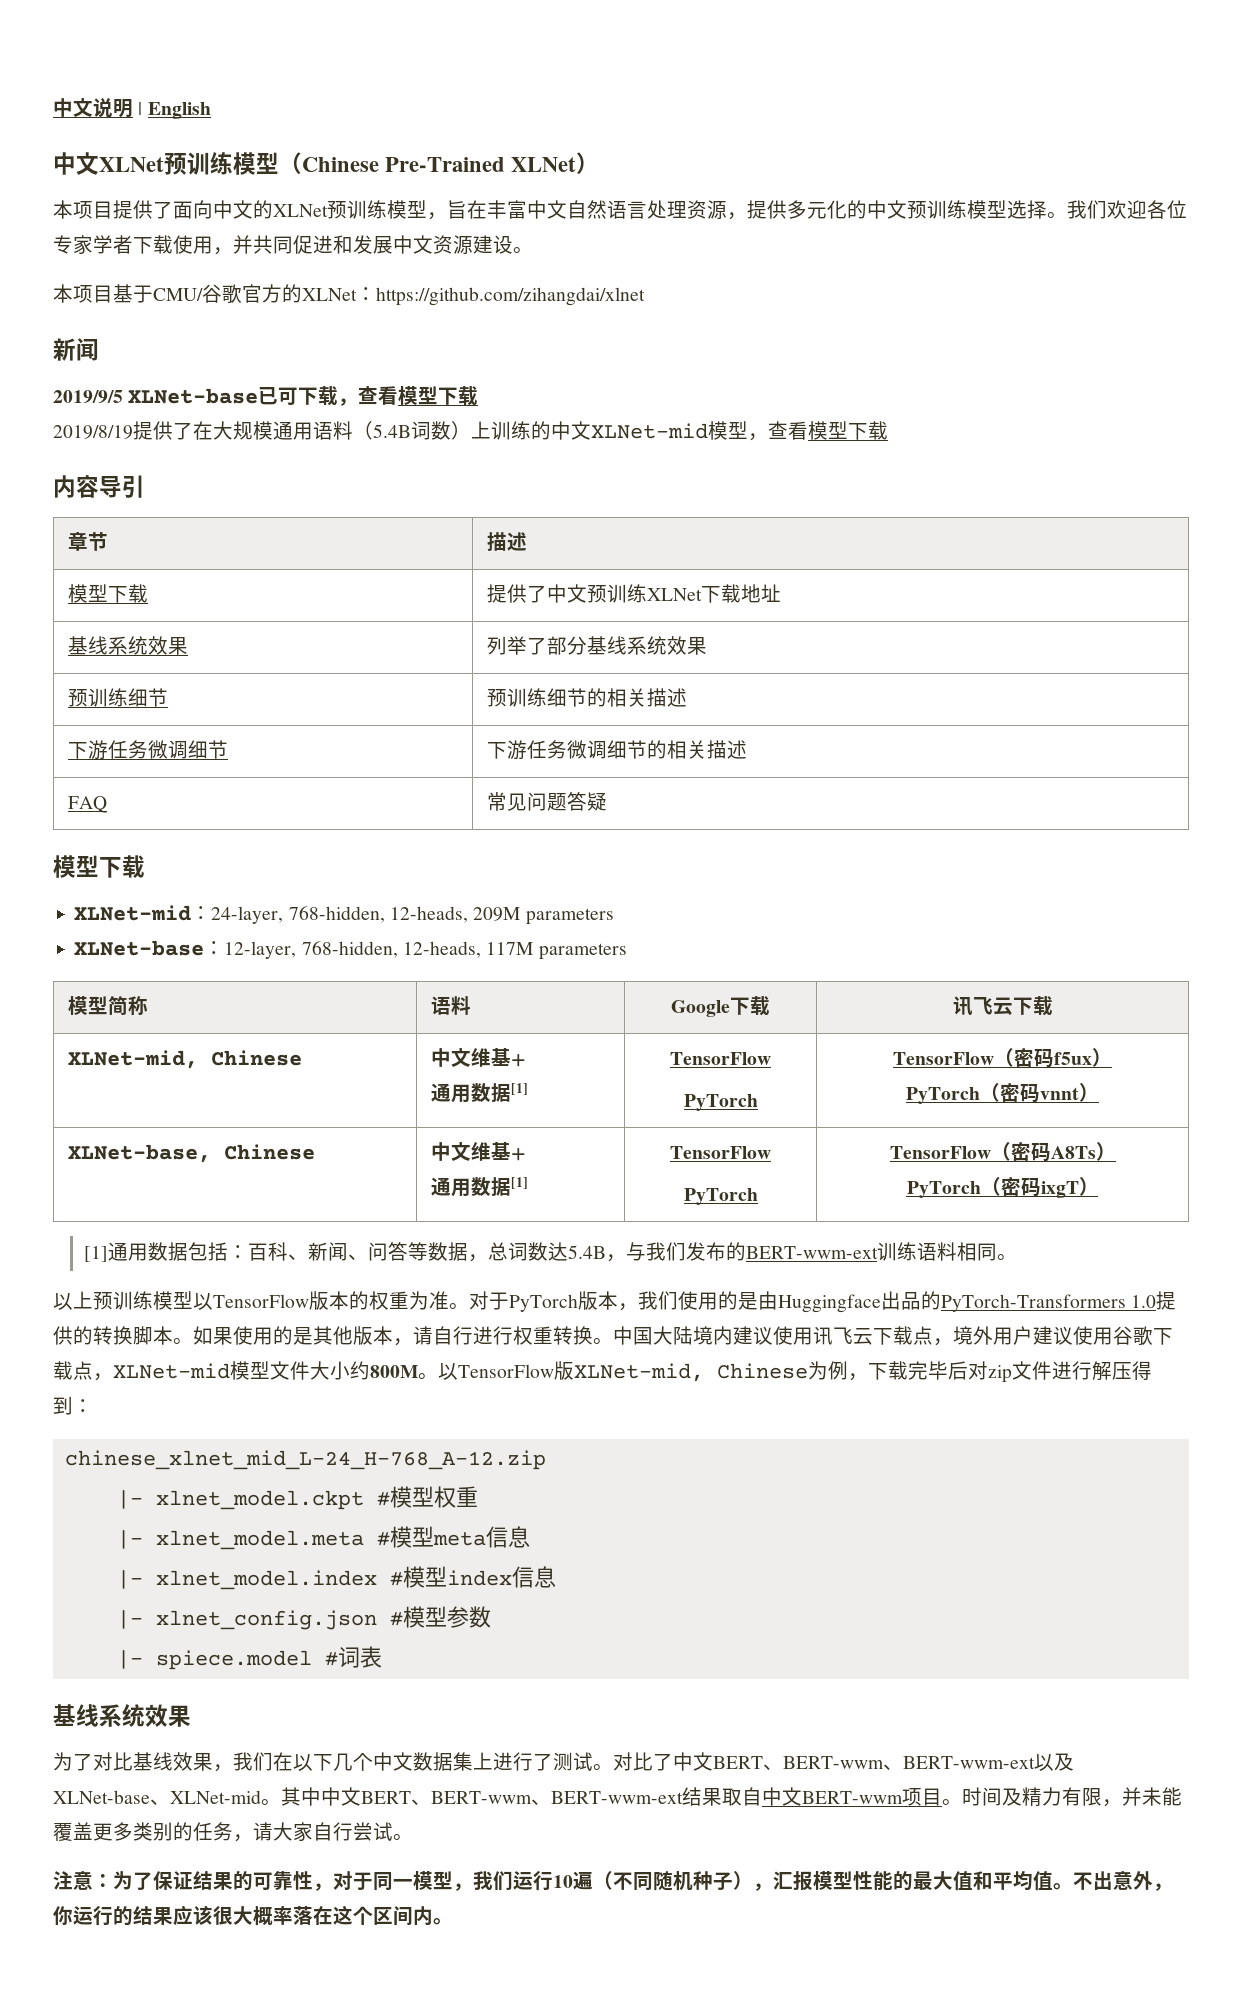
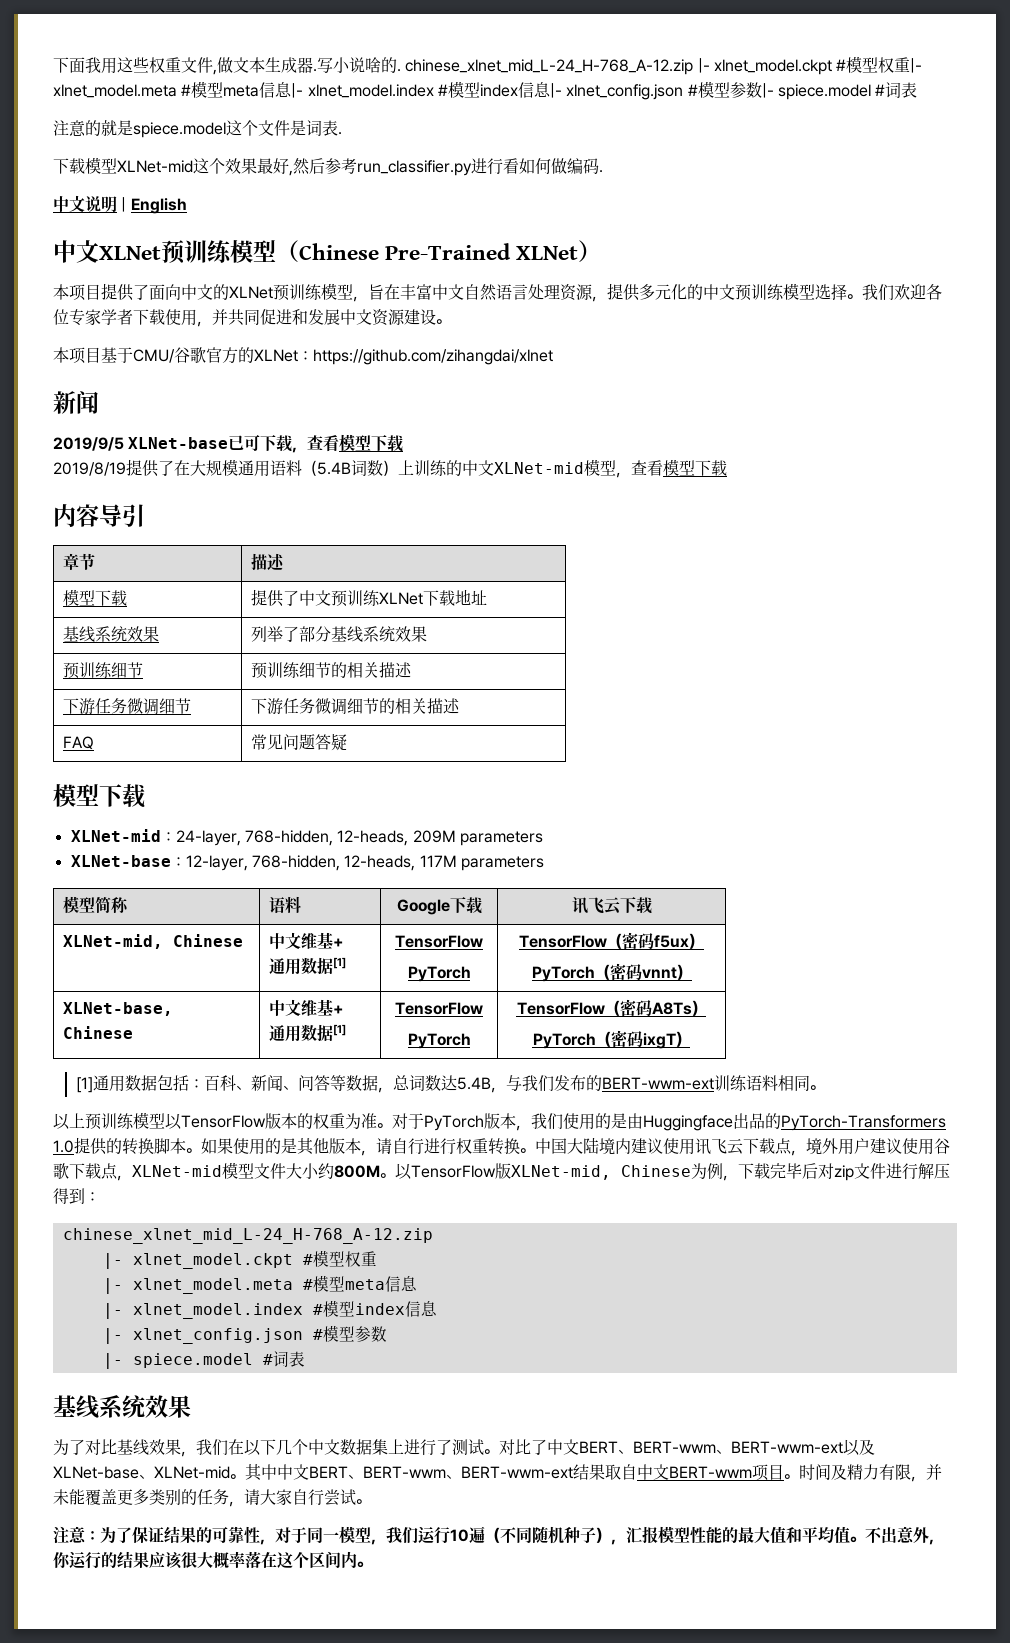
+ 下面我用这些权重文件,做文本生成器.写小说啥的. chinese_xlnet_mid_L-24_H-768_A-12.zip |- xlnet_model.ckpt #模型权重|- xlnet_model.meta #模型meta信息|- xlnet_model.index #模型index信息|- xlnet_config.json #模型参数|- spiece.model #词表
+ 注意的就是spiece.model这个文件是词表.
+ 下载模型XLNet-mid这个效果最好,然后参考run_classifier.py进行看如何做编码.

